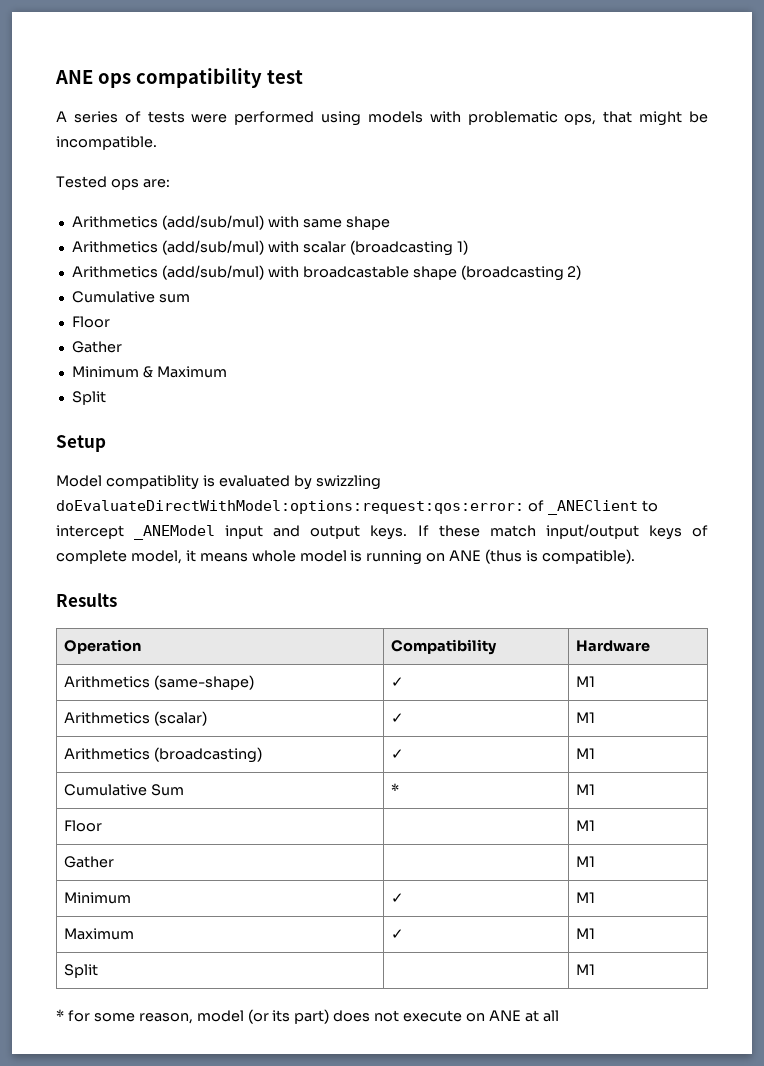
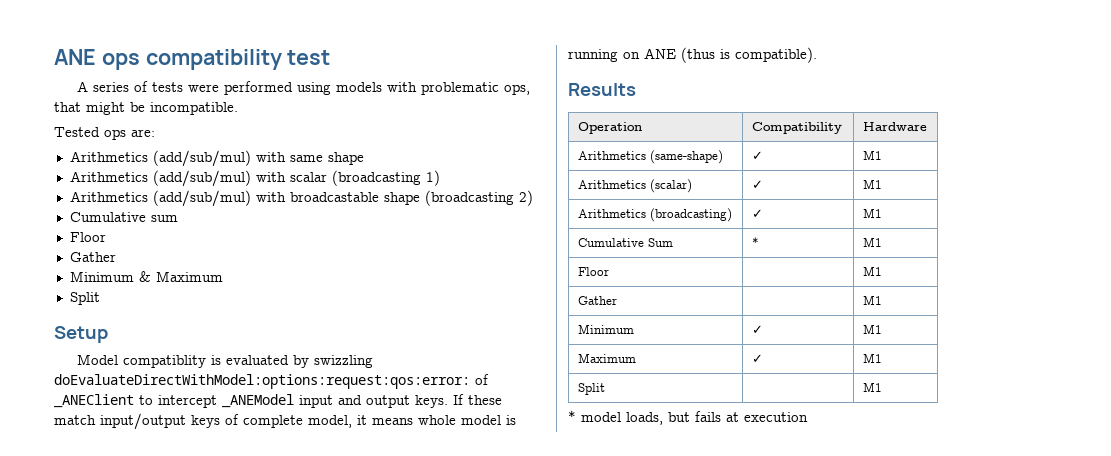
- * for some reason, model (or its part) does not execute on ANE at all
+ * model loads, but fails at execution

